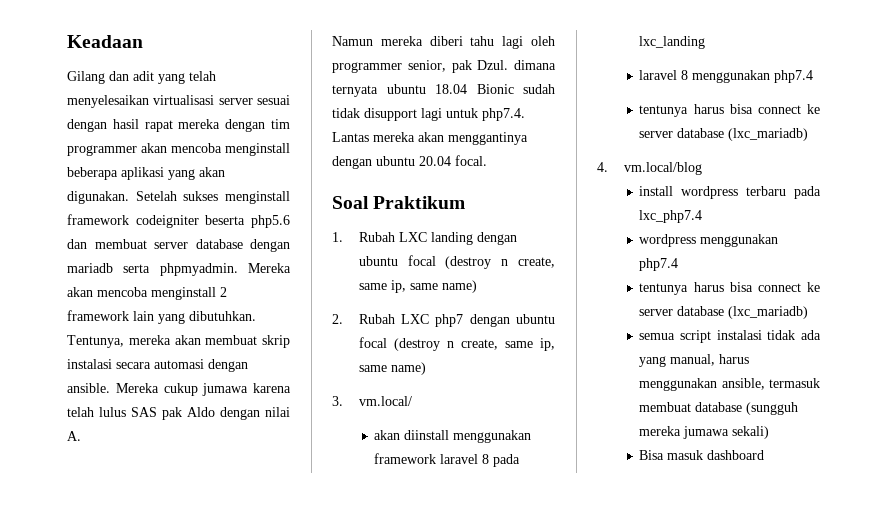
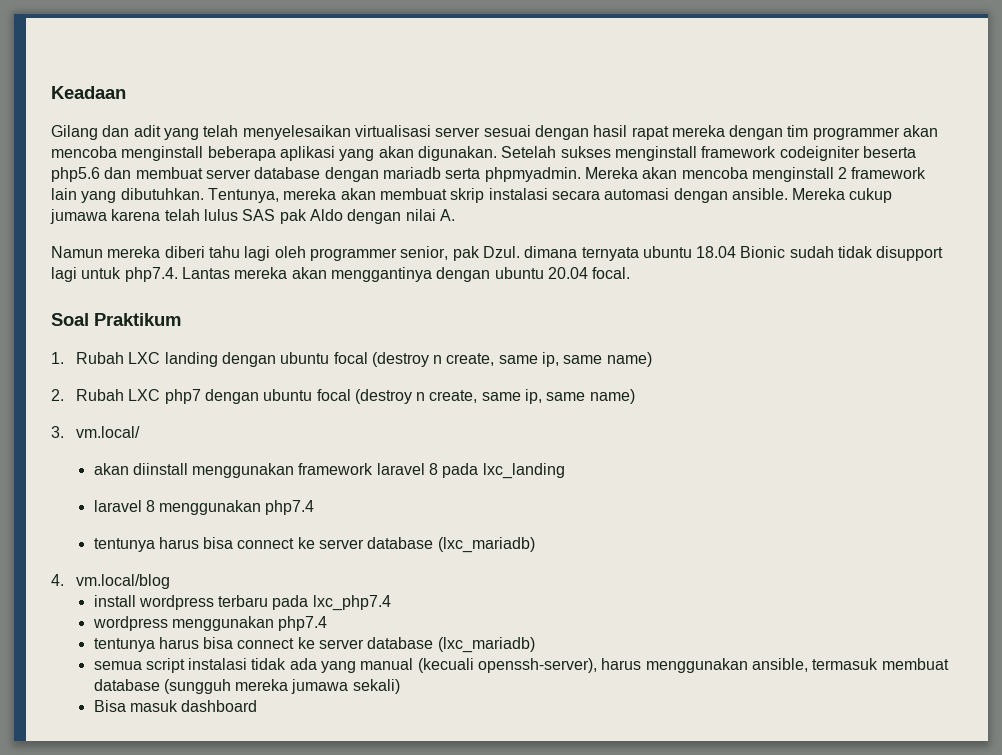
- semua script instalasi tidak ada yang manual, harus menggunakan ansible, termasuk membuat database (sungguh mereka jumawa sekali)
+ semua script instalasi tidak ada yang manual (kecuali openssh-server), harus menggunakan ansible, termasuk membuat database (sungguh mereka jumawa sekali)

